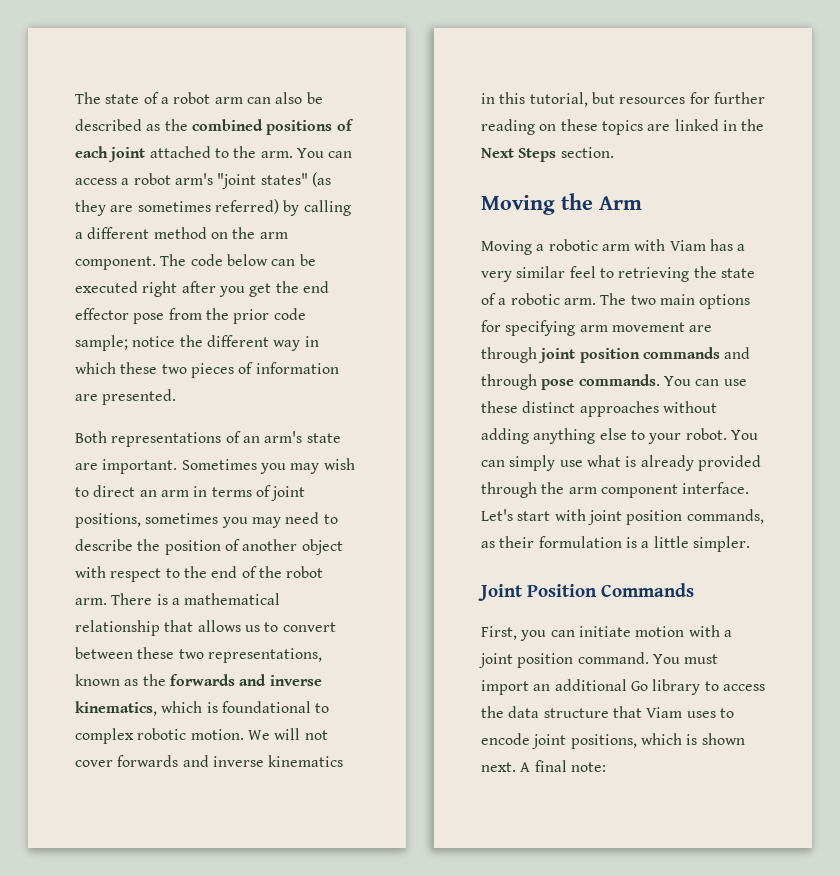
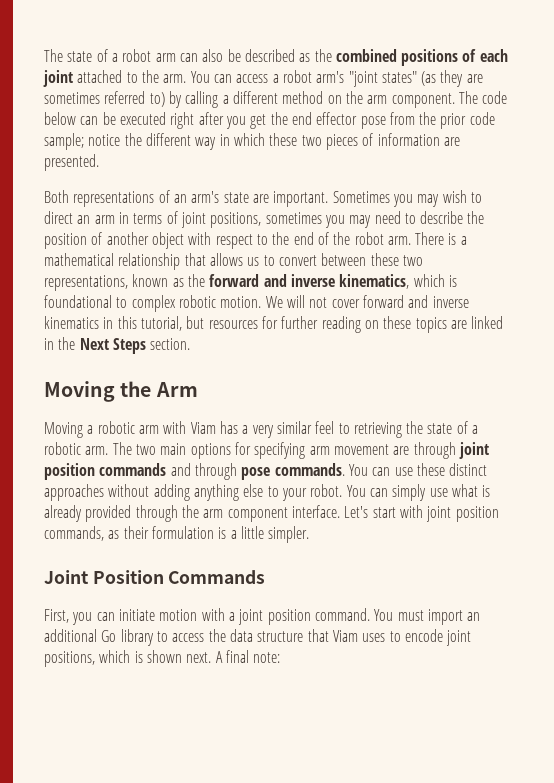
- You can access a robot arm's "joint states" (as they are sometimes referred) by calling a different method on the arm component.
+ You can access a robot arm's "joint states" (as they are sometimes referred to) by calling a different method on the arm component.
- There is a mathematical relationship that allows us to convert between these two representations, known as the forwards and inverse kinematics, which is foundational to complex robotic motion.
+ There is a mathematical relationship that allows us to convert between these two representations, known as the forward and inverse kinematics, which is foundational to complex robotic motion.
- We will not cover forwards and inverse kinematics in this tutorial, but resources for further reading on these topics are linked in the Next Steps section.
+ We will not cover forward and inverse kinematics in this tutorial, but resources for further reading on these topics are linked in the Next Steps section.

